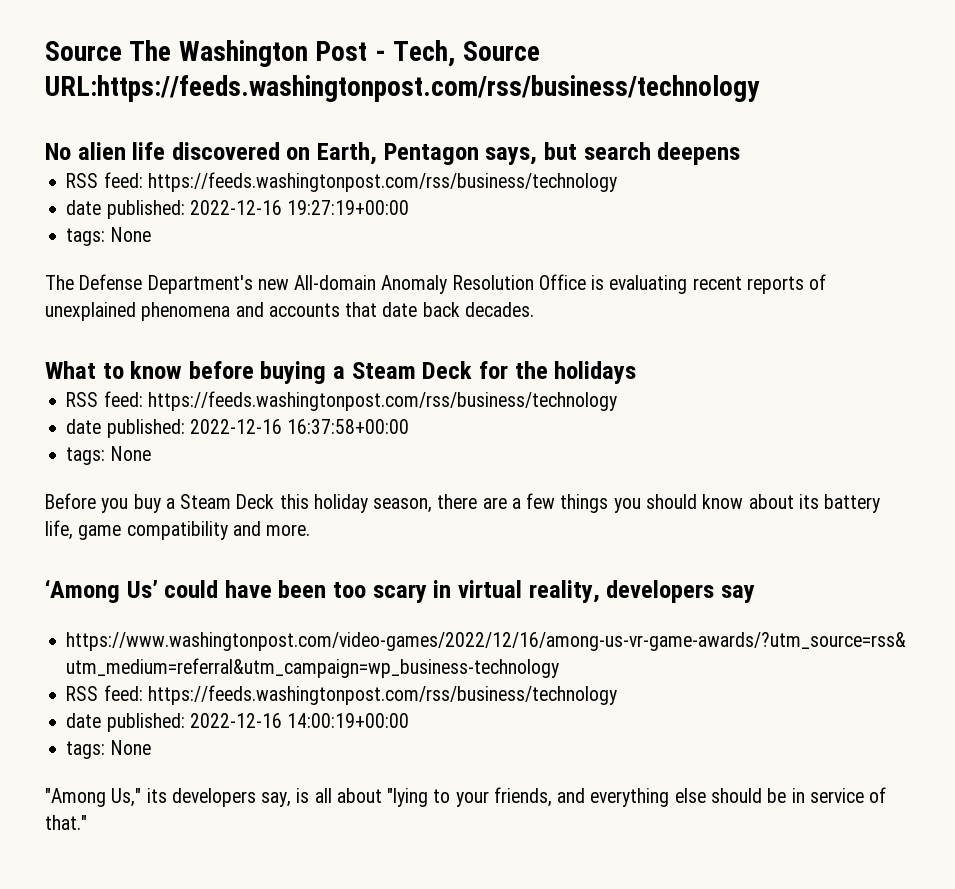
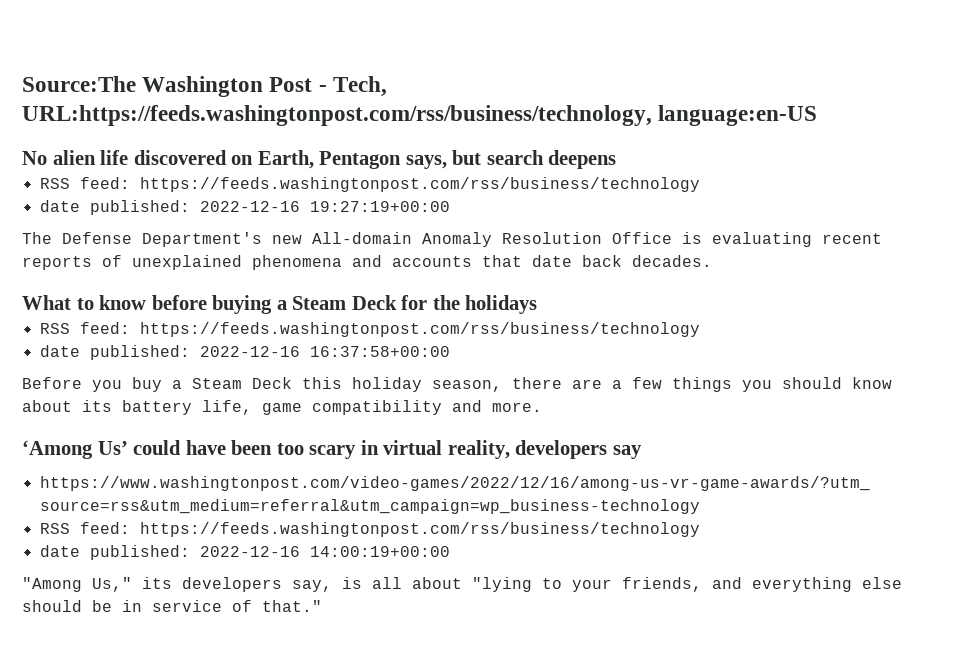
- Source The Washington Post - Tech, Source URL:https://feeds.washingtonpost.com/rss/business/technology
+ Source:The Washington Post - Tech, URL:https://feeds.washingtonpost.com/rss/business/technology, language:en-US
  date published: 2022-12-16 19:27:19+00:00
- tags: None
  date published: 2022-12-16 16:37:58+00:00
- tags: None
  date published: 2022-12-16 14:00:19+00:00
- tags: None

